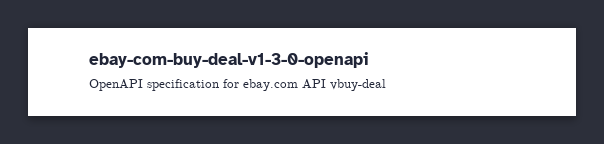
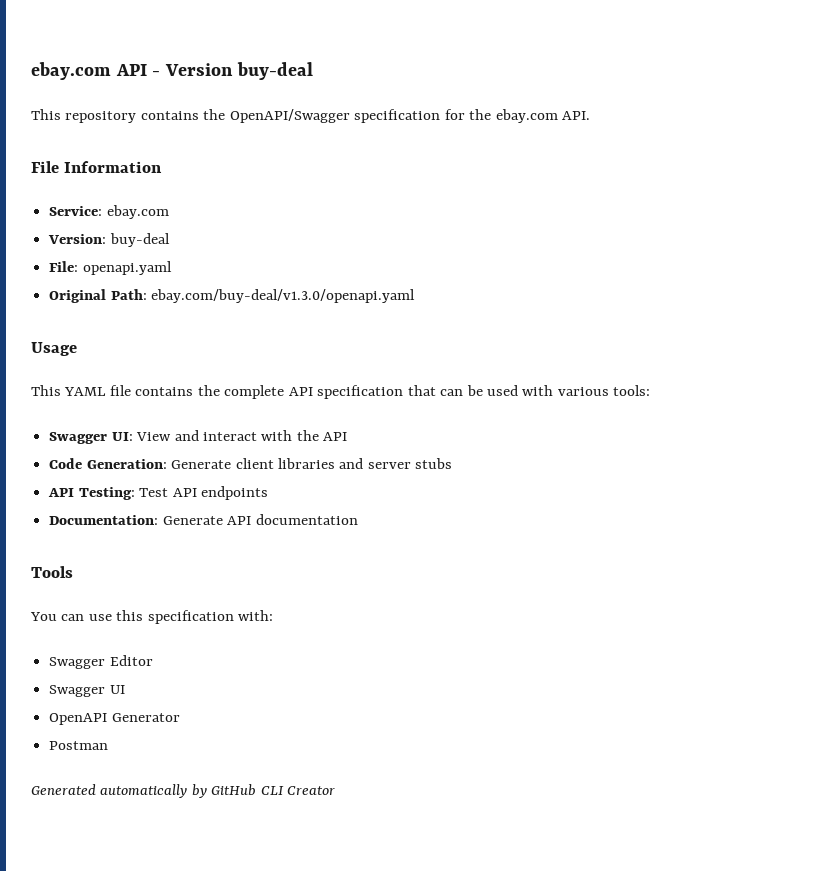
- ebay-com-buy-deal-v1-3-0-openapi
- OpenAPI specification for ebay.com API vbuy-deal
+ ebay.com API - Version buy-deal
+ This repository contains the OpenAPI/Swagger specification for the ebay.com API.
+ File Information
+ Service: ebay.com
+ Version: buy-deal
+ File: openapi.yaml
+ Original Path: ebay.com/buy-deal/v1.3.0/openapi.yaml
+ Usage
+ This YAML file contains the complete API specification that can be used with various tools:
+ Swagger UI: View and interact with the API
+ Code Generation: Generate client libraries and server stubs
+ API Testing: Test API endpoints
+ Documentation: Generate API documentation
+ Tools
+ You can use this specification with:
+ Swagger Editor
+ Swagger UI
+ OpenAPI Generator
+ Postman
+ Generated automatically by GitHub CLI Creator

